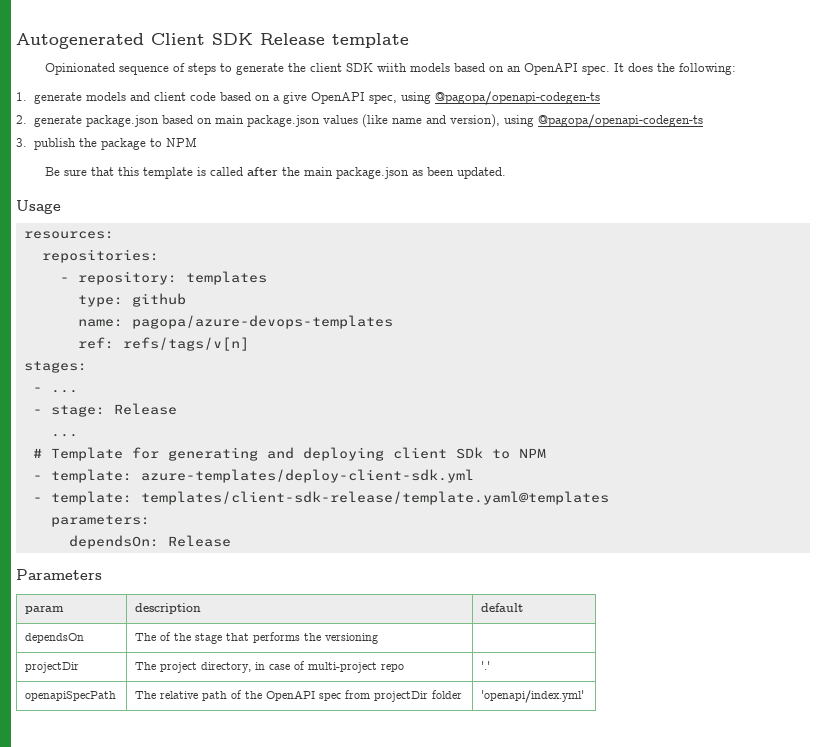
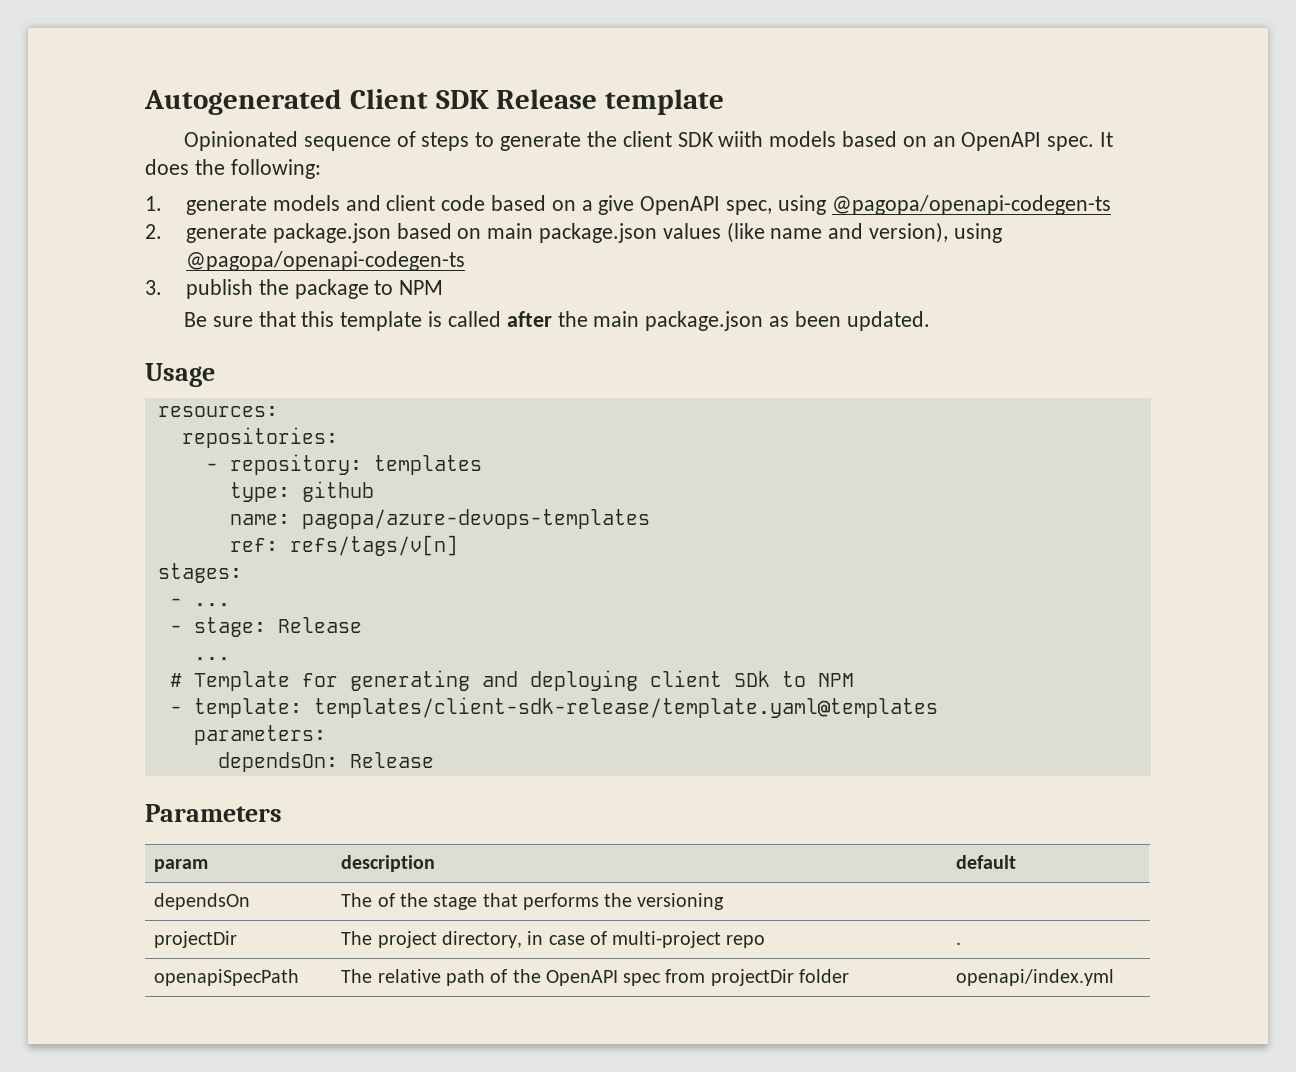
- - template: azure-templates/deploy-client-sdk.yml
- projectDir | The project directory, in case of multi-project repo | '.'
+ projectDir | The project directory, in case of multi-project repo | .
- openapiSpecPath | The relative path of the OpenAPI spec from projectDir folder | 'openapi/index.yml'
+ openapiSpecPath | The relative path of the OpenAPI spec from projectDir folder | openapi/index.yml

